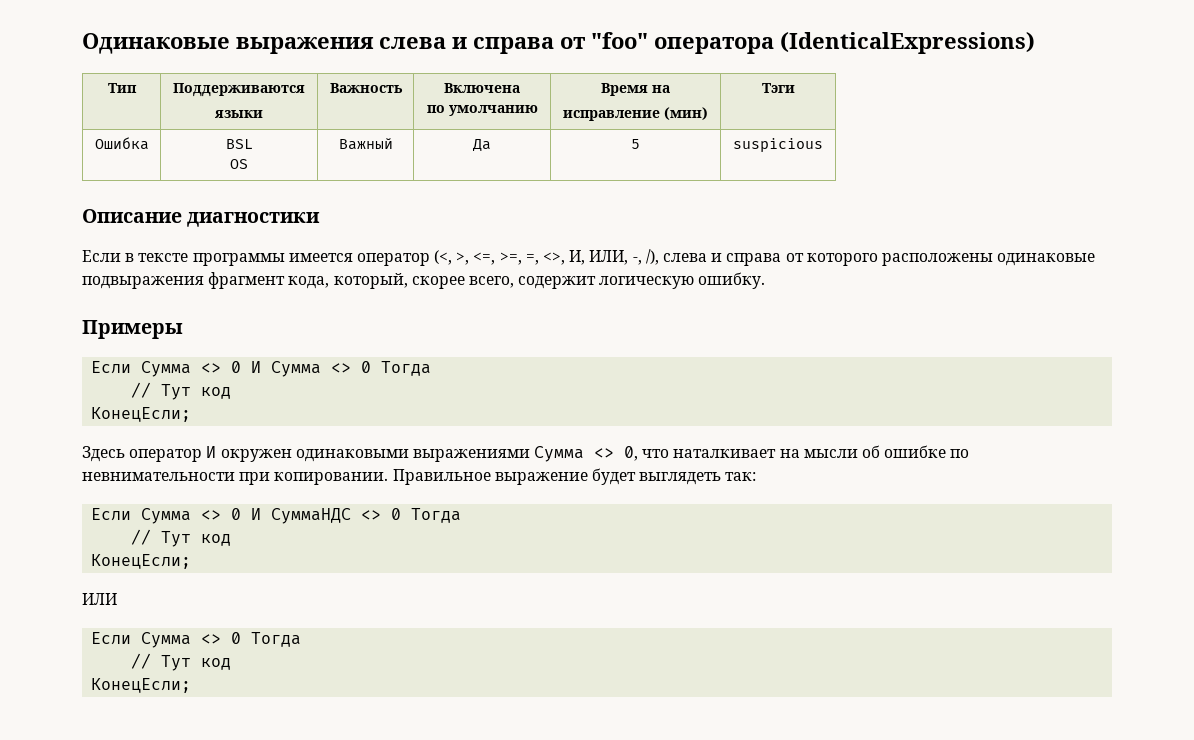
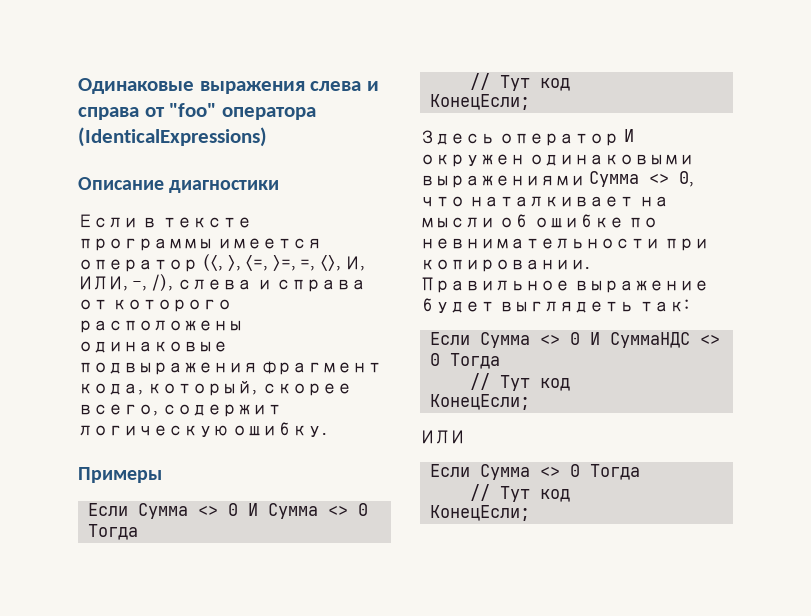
- Тип | Поддерживаются
- языки | Важность | Включена
- по умолчанию | Время на
- исправление (мин) | Тэги
- Ошибка | BSL
- OS | Важный | Да | 5 | suspicious

